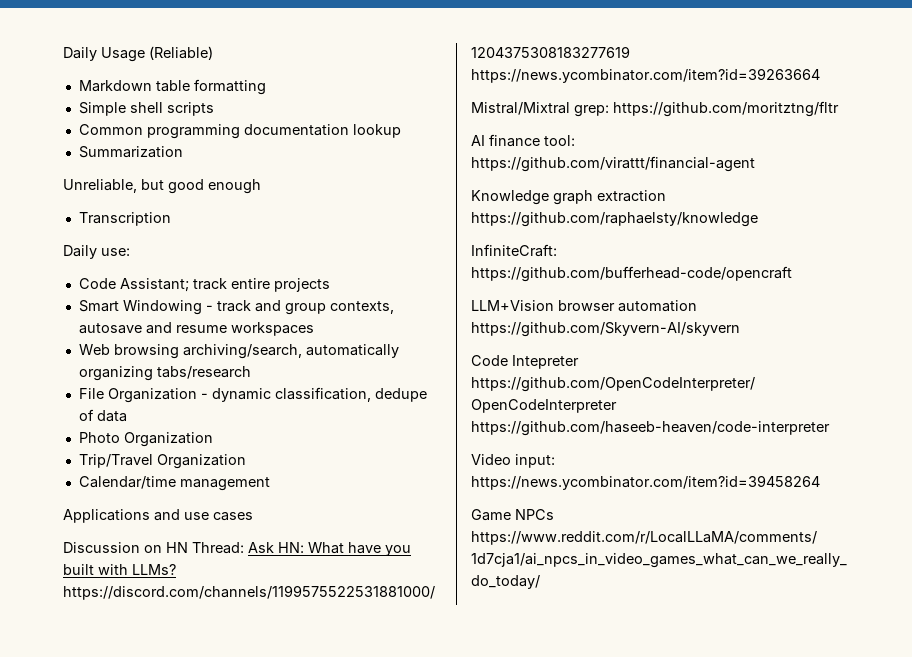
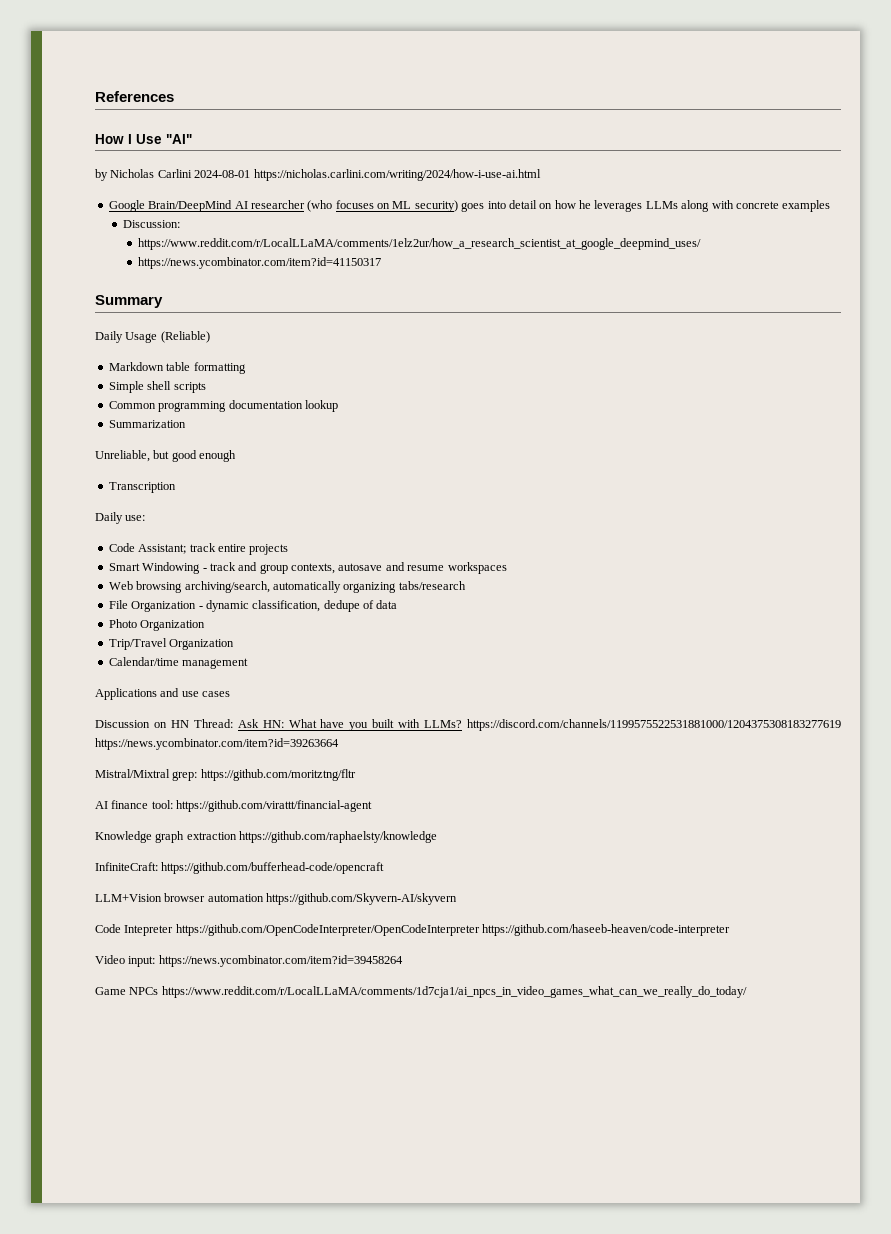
+ References
+ How I Use "AI"
+ by Nicholas Carlini 2024-08-01 https://nicholas.carlini.com/writing/2024/how-i-use-ai.html
+ Google Brain/DeepMind AI researcher (who focuses on ML security) goes into detail on how he leverages LLMs along with concrete examples
+ Discussion:
+ https://www.reddit.com/r/LocalLLaMA/comments/1elz2ur/how_a_research_scientist_at_google_deepmind_uses/
+ https://news.ycombinator.com/item?id=41150317
+ Summary

